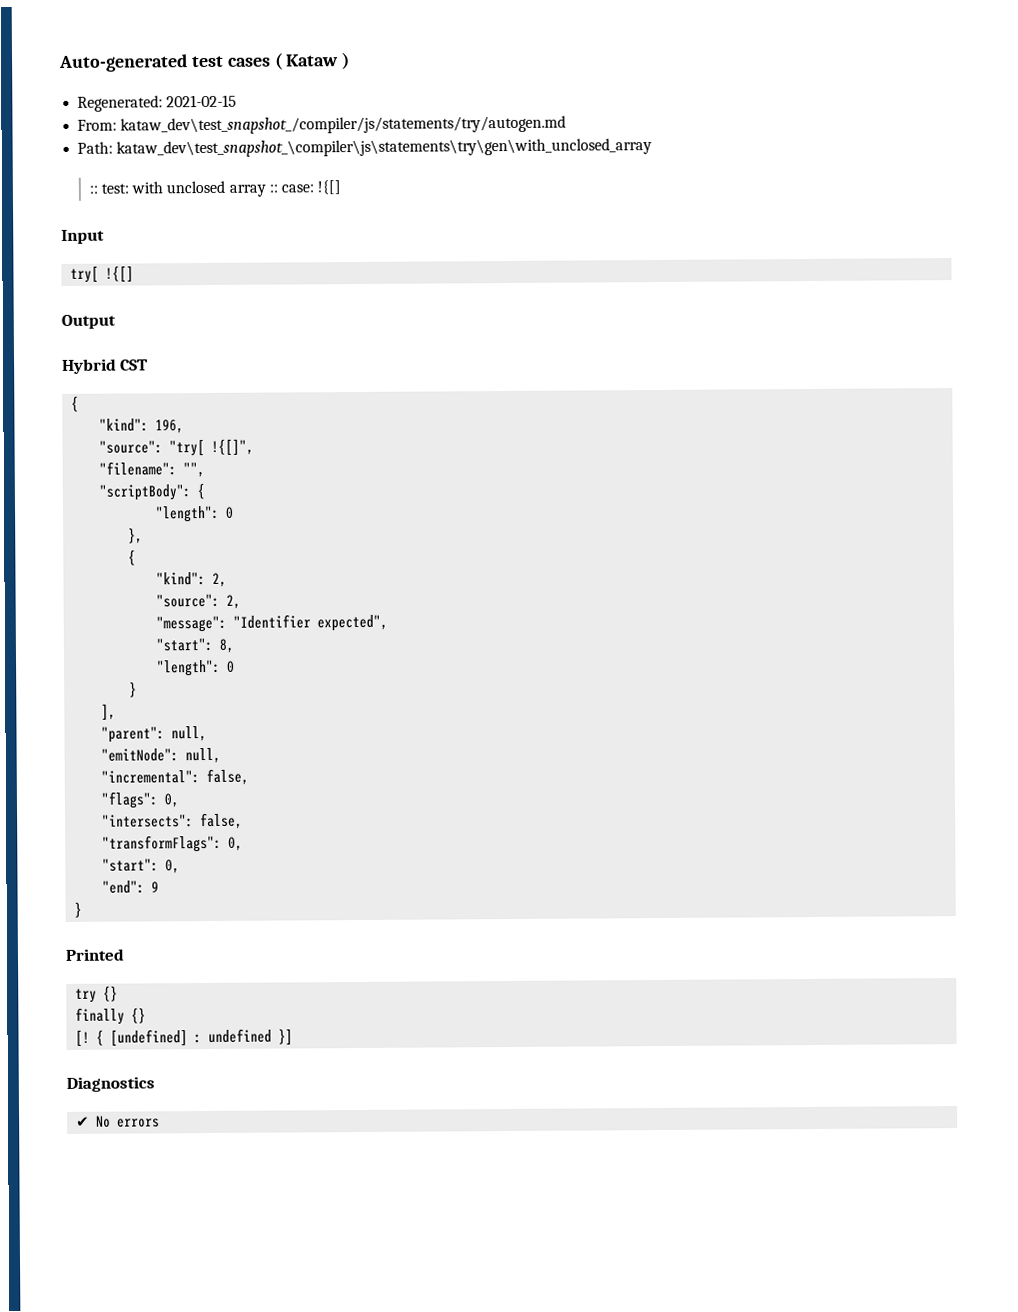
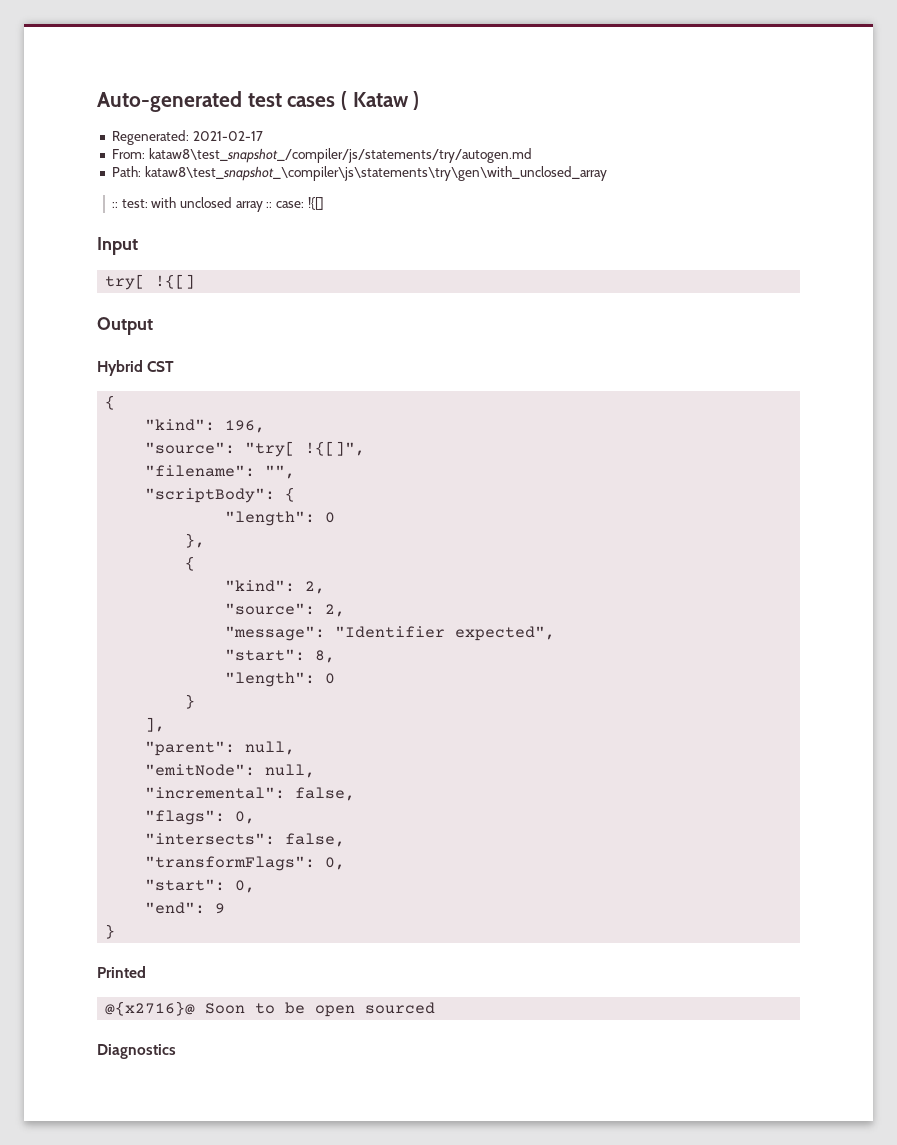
- Regenerated: 2021-02-15
+ Regenerated: 2021-02-17
- From: kataw_dev\test_snapshot_/compiler/js/statements/try/autogen.md
+ From: kataw8\test_snapshot_/compiler/js/statements/try/autogen.md
- Path: kataw_dev\test_snapshot_\compiler\js\statements\try\gen\with_unclosed_array
+ Path: kataw8\test_snapshot_\compiler\js\statements\try\gen\with_unclosed_array
- try {}
- finally {}
- [! { [undefined] : undefined }]
+ @{x2716}@ Soon to be open sourced
  Diagnostics
- ✔ No errors

